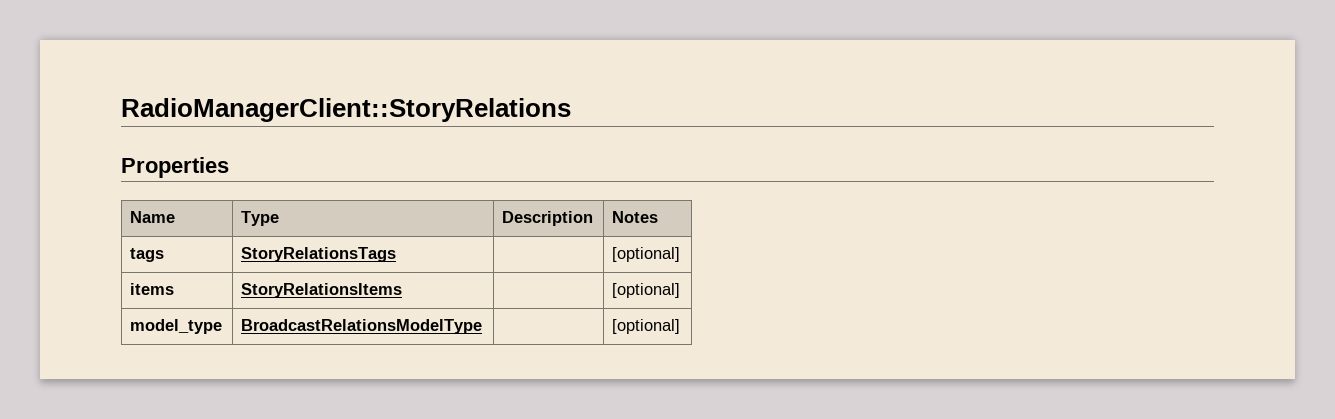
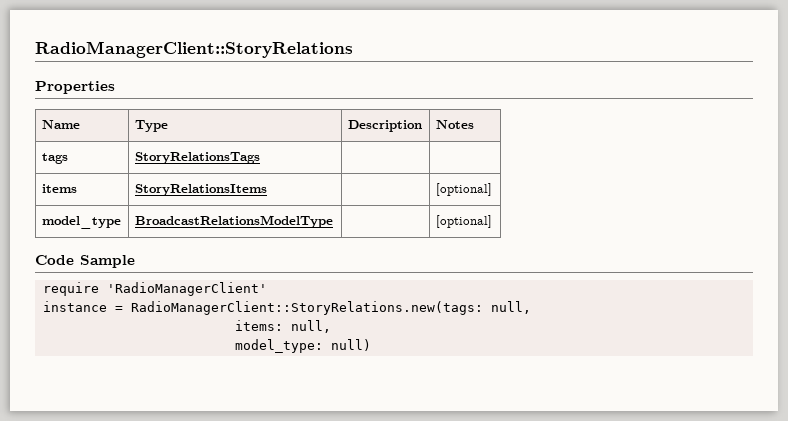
- tags | StoryRelationsTags | | [optional]
+ tags | StoryRelationsTags | |
+ Code Sample
+ require 'RadioManagerClient'
+ instance = RadioManagerClient::StoryRelations.new(tags: null,
+ items: null,
+ model_type: null)

